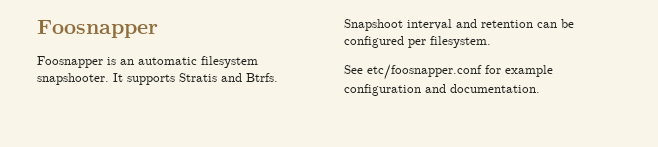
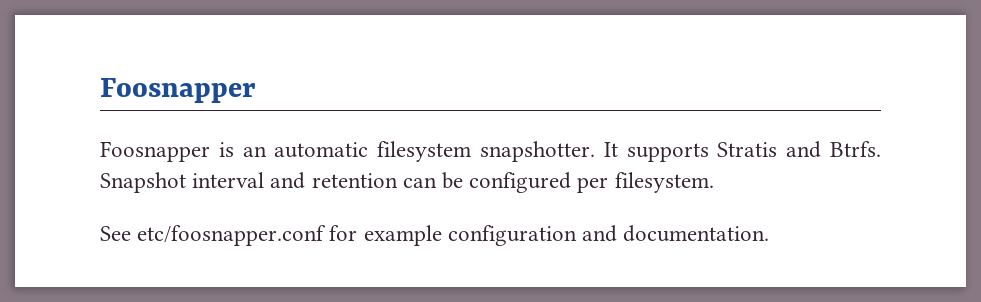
- Foosnapper is an automatic filesystem snapshooter.
+ Foosnapper is an automatic filesystem snapshotter.
- Snapshoot interval and retention can be configured per filesystem.
+ Snapshot interval and retention can be configured per filesystem.

